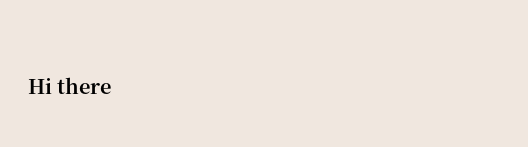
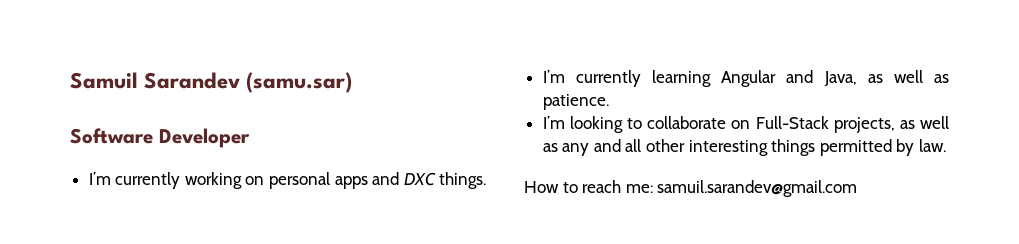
- Hi there
+ Samuil Sarandev (samu.sar)
+ Software Developer
+ I’m currently working on personal apps and DXC things.
+ I’m currently learning Angular and Java, as well as patience.
+ I’m looking to collaborate on Full-Stack projects, as well as any and all other interesting things permitted by law.
+ How to reach me: samuil.sarandev@gmail.com

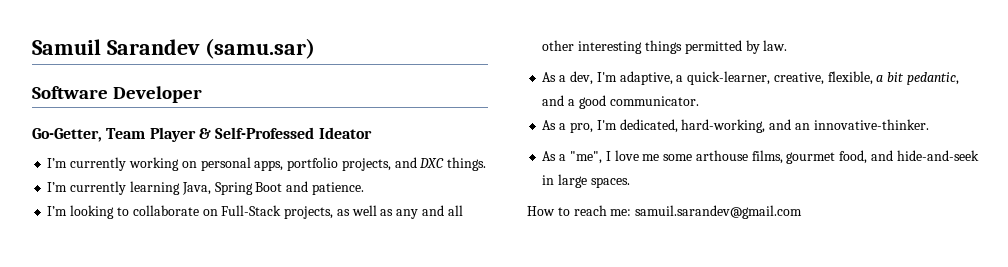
+ Go-Getter, Team Player & Self-Professed Ideator
- I’m currently working on personal apps and DXC things.
+ I’m currently working on personal apps, portfolio projects, and DXC things.
- I’m currently learning Angular and Java, as well as patience.
+ I’m currently learning Java, Spring Boot and patience.
+ As a dev, I'm adaptive, a quick-learner, creative, flexible, a bit pedantic, and a good communicator.
+ As a pro, I'm dedicated, hard-working, and an innovative-thinker.
+ As a "me", I love me some arthouse films, gourmet food, and hide-and-seek in large spaces.

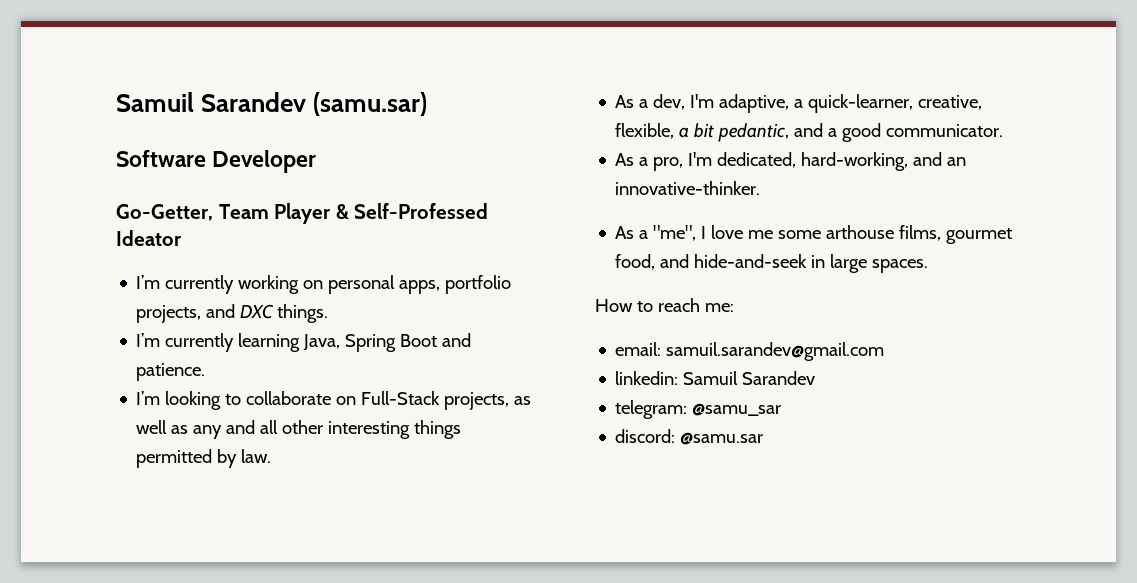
- How to reach me: samuil.sarandev@gmail.com
+ How to reach me:
+ email: samuil.sarandev@gmail.com
+ linkedin: Samuil Sarandev
+ telegram: @samu_sar
+ discord: @samu.sar

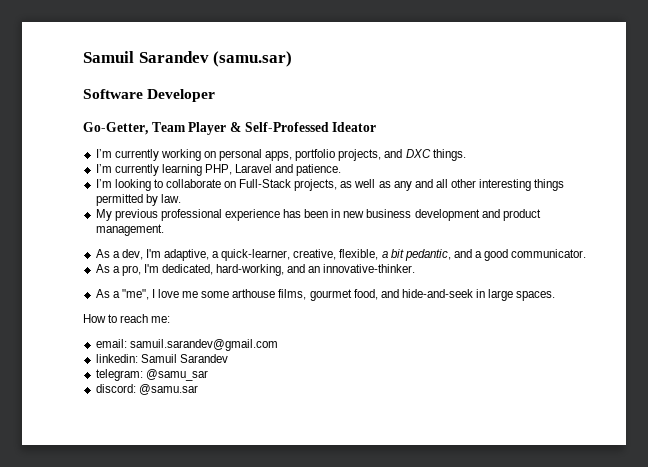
- I’m currently learning Java, Spring Boot and patience.
+ I’m currently learning PHP, Laravel and patience.
+ My previous professional experience has been in new business development and product management.

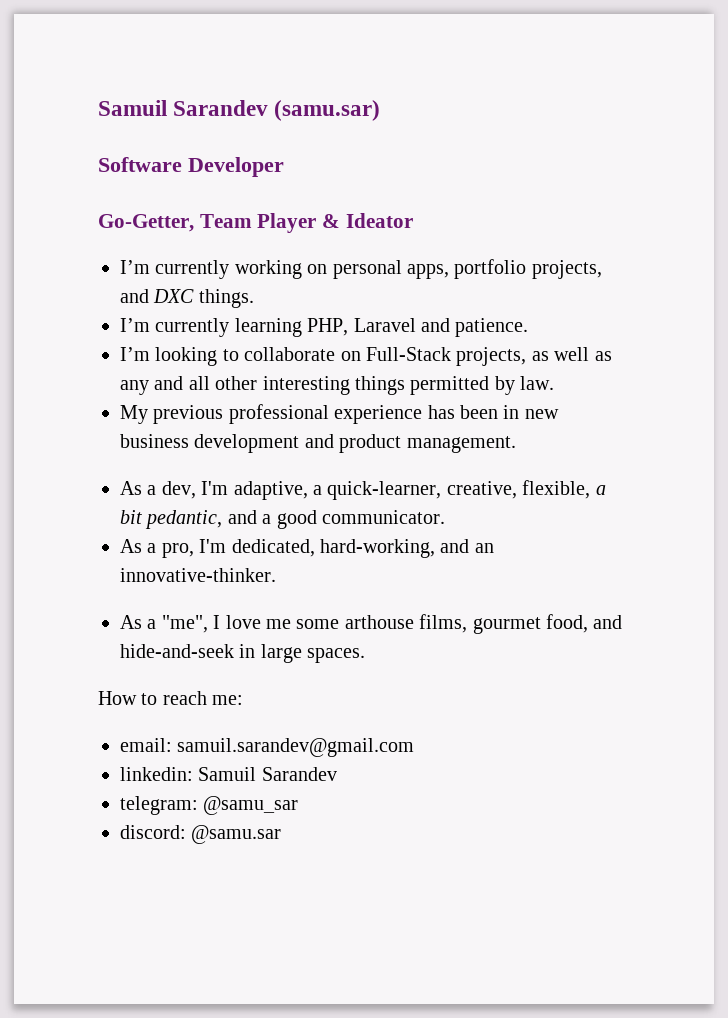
- Go-Getter, Team Player & Self-Professed Ideator
+ Go-Getter, Team Player & Ideator

